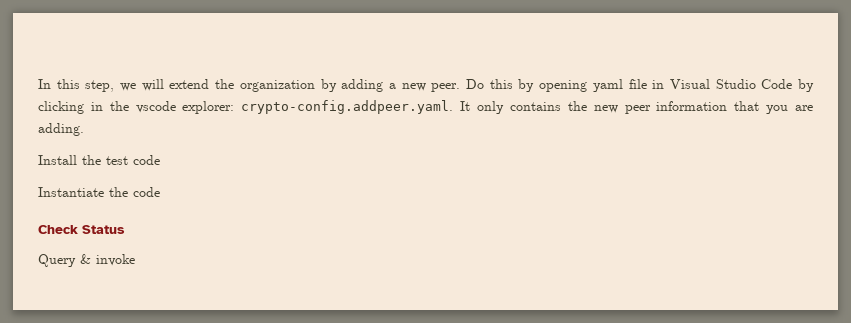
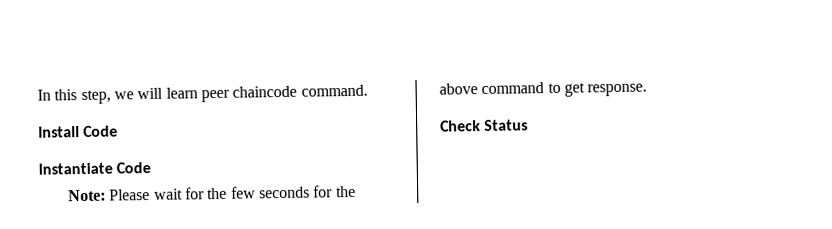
- In this step, we will extend the organization by adding a new peer. Do this by opening yaml file in Visual Studio Code by clicking in the vscode explorer: crypto-config.addpeer.yaml. It only contains the new peer information that you are adding.
- Install the test code
- Instantiate the code
+ In this step, we will learn peer chaincode command.
+ Install Code
+ Instantiate Code
+ Note: Please wait for the few seconds for the above command to get response.
- Query & invoke

